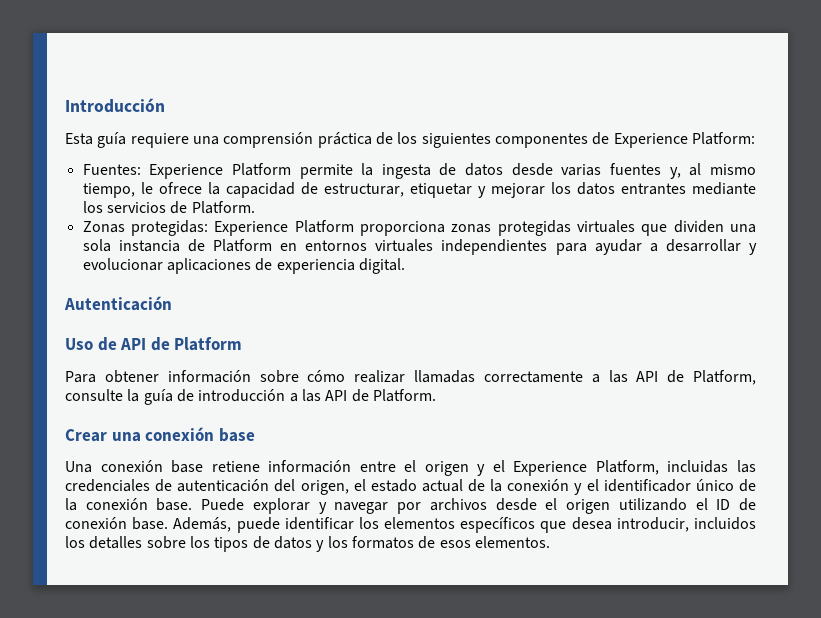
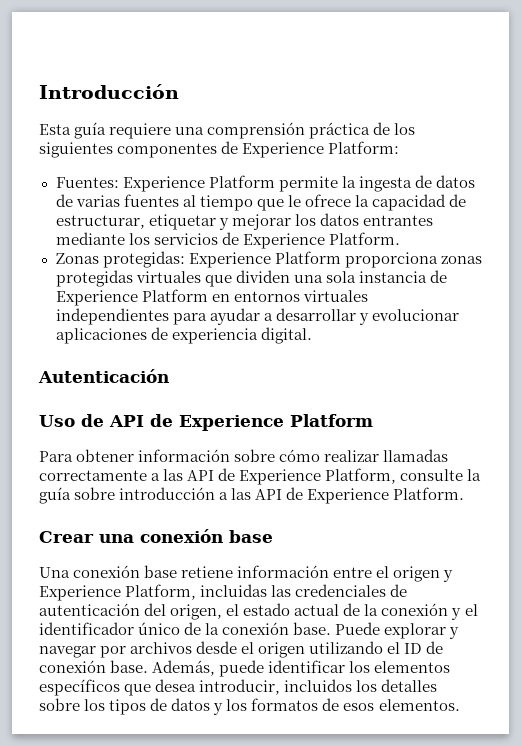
- Fuentes: Experience Platform permite la ingesta de datos desde varias fuentes y, al mismo tiempo, le ofrece la capacidad de estructurar, etiquetar y mejorar los datos entrantes mediante los servicios de Platform.
+ Fuentes: Experience Platform permite la ingesta de datos de varias fuentes al tiempo que le ofrece la capacidad de estructurar, etiquetar y mejorar los datos entrantes mediante los servicios de Experience Platform.
- Zonas protegidas: Experience Platform proporciona zonas protegidas virtuales que dividen una sola instancia de Platform en entornos virtuales independientes para ayudar a desarrollar y evolucionar aplicaciones de experiencia digital.
+ Zonas protegidas: Experience Platform proporciona zonas protegidas virtuales que dividen una sola instancia de Experience Platform en entornos virtuales independientes para ayudar a desarrollar y evolucionar aplicaciones de experiencia digital.
- Uso de API de Platform
+ Uso de API de Experience Platform
- Para obtener información sobre cómo realizar llamadas correctamente a las API de Platform, consulte la guía de introducción a las API de Platform.
+ Para obtener información sobre cómo realizar llamadas correctamente a las API de Experience Platform, consulte la guía sobre introducción a las API de Experience Platform.
- Una conexión base retiene información entre el origen y el Experience Platform, incluidas las credenciales de autenticación del origen, el estado actual de la conexión y el identificador único de la conexión base.
+ Una conexión base retiene información entre el origen y Experience Platform, incluidas las credenciales de autenticación del origen, el estado actual de la conexión y el identificador único de la conexión base.

